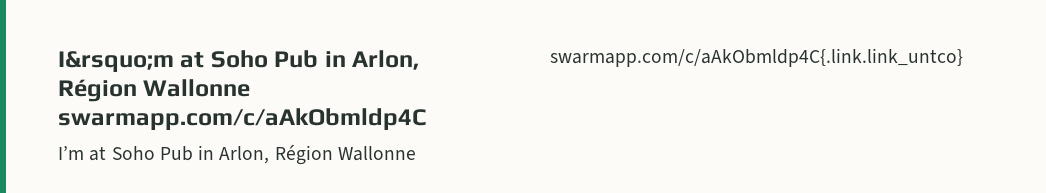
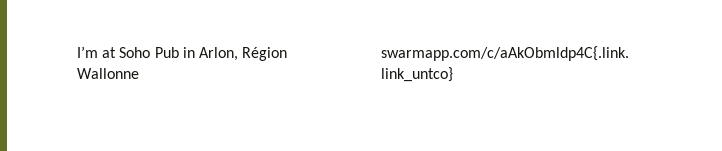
- I&rsquo;m at Soho Pub in Arlon, Région Wallonne swarmapp.com/c/aAkObmldp4C

